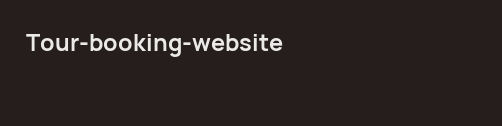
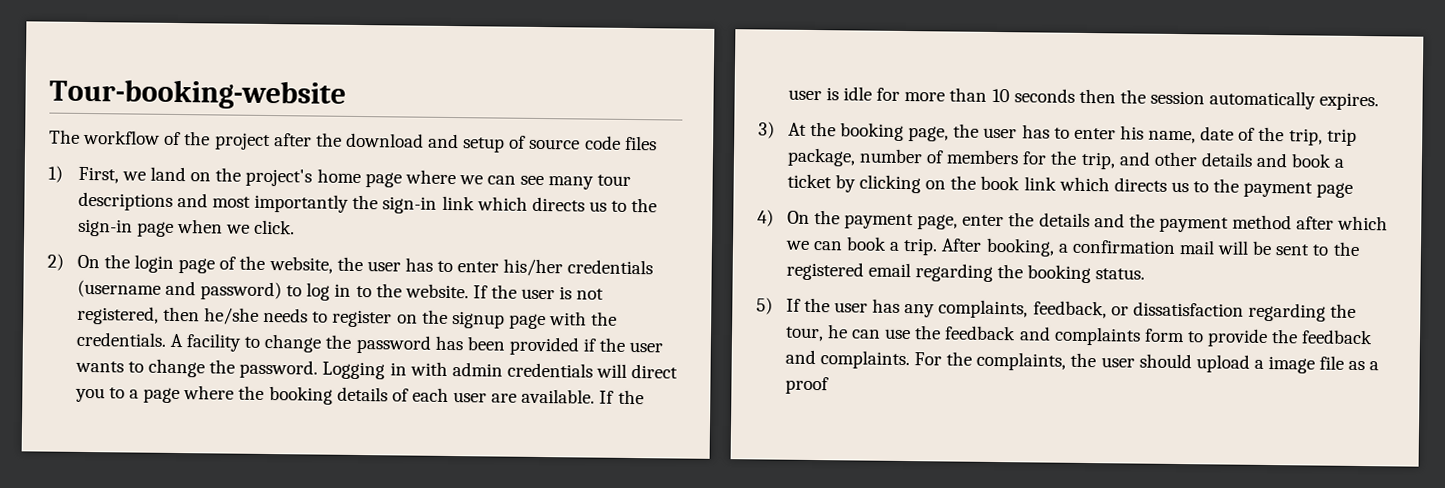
+ The workflow of the project after the download and setup of source code files
+ 1) First, we land on the project's home page where we can see many tour descriptions and most importantly the sign-in link which directs us to the sign-in page when we click.
+ 2) On the login page of the website, the user has to enter his/her credentials (username and password) to log in to the website. If the user is not registered, then he/she needs to register on the signup page with the credentials. A facility to change the password has been provided if the user wants to change the password. Logging in with admin credentials will direct you to a page where the booking details of each user are available. If the user is idle for more than 10 seconds then the session automatically expires.
+ 3) At the booking page, the user has to enter his name, date of the trip, trip package, number of members for the trip, and other details and book a ticket by clicking on the book link which directs us to the payment page
+ 4) On the payment page, enter the details and the payment method after which we can book a trip. After booking, a confirmation mail will be sent to the registered email regarding the booking status.
+ 5) If the user has any complaints, feedback, or dissatisfaction regarding the tour, he can use the feedback and complaints form to provide the feedback and complaints. For the complaints, the user should upload a image file as a proof

